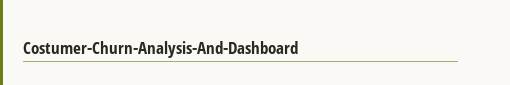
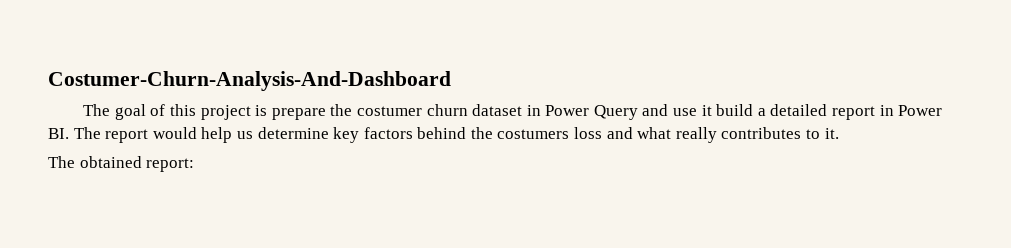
+ The goal of this project is prepare the costumer churn dataset in Power Query and use it build a detailed report in Power BI. The report would help us determine key factors behind the costumers loss and what really contributes to it.
+ The obtained report:

